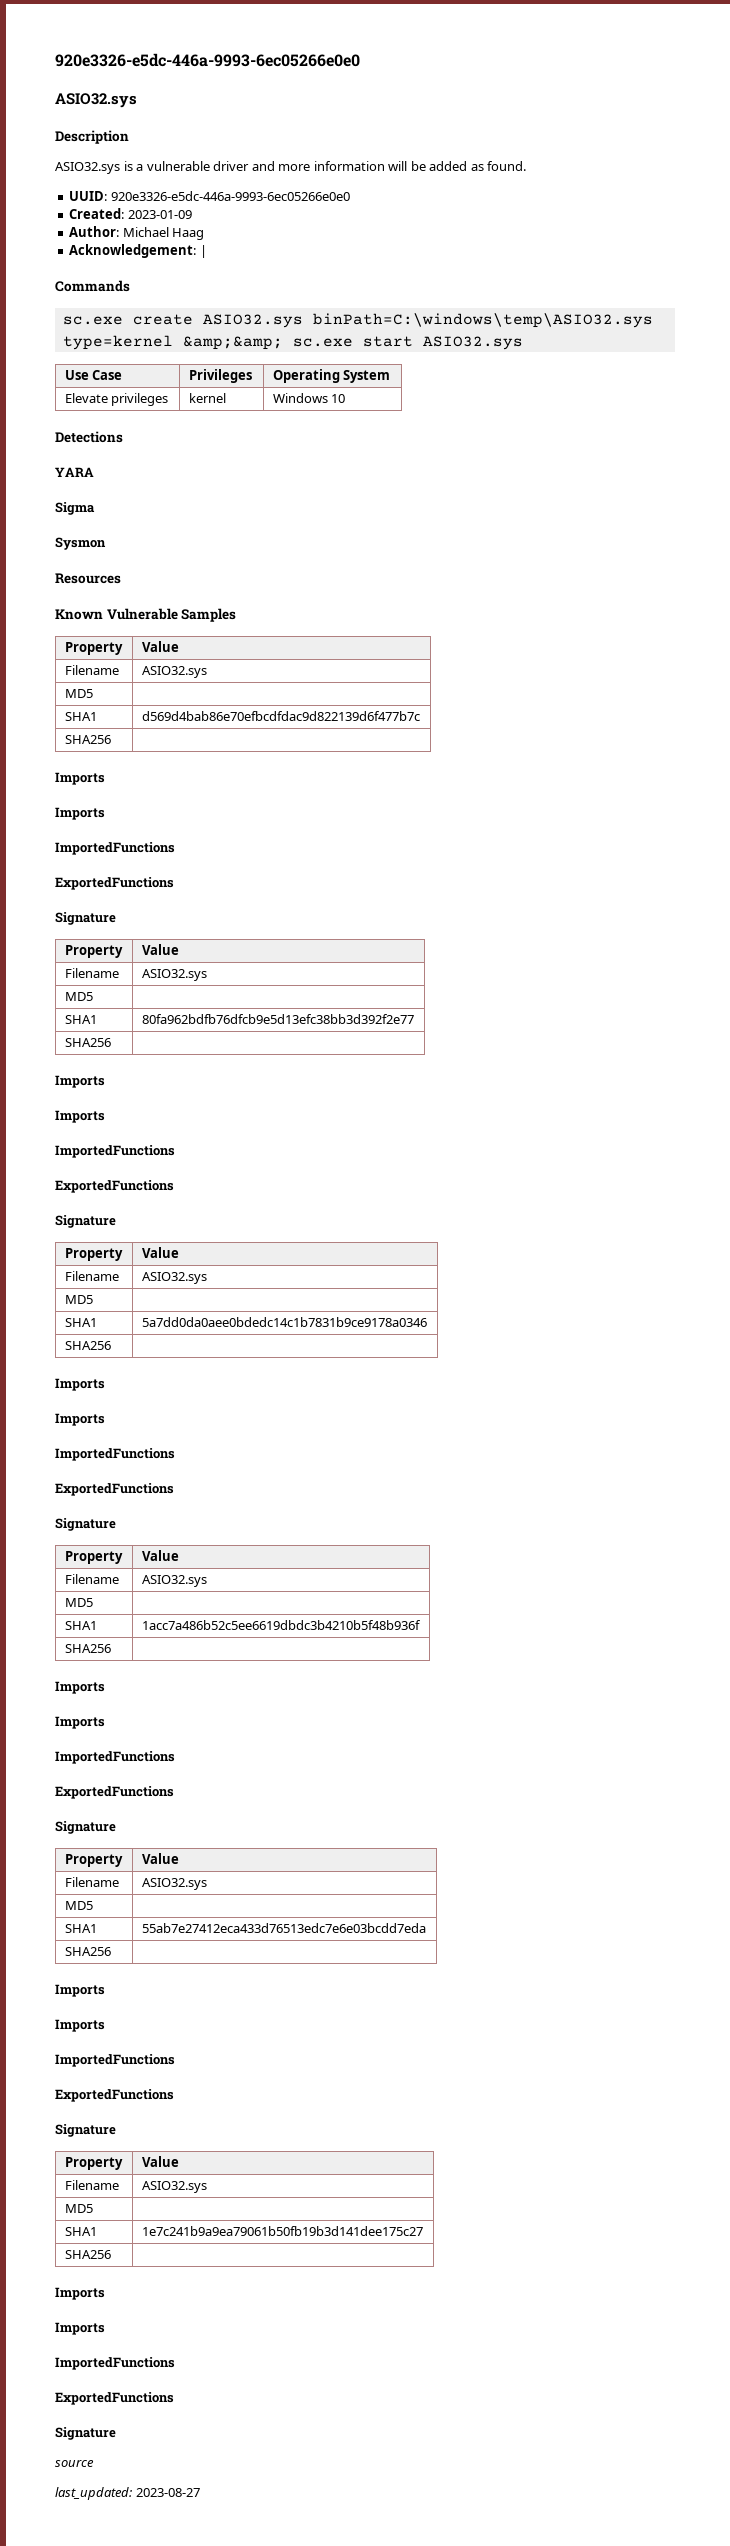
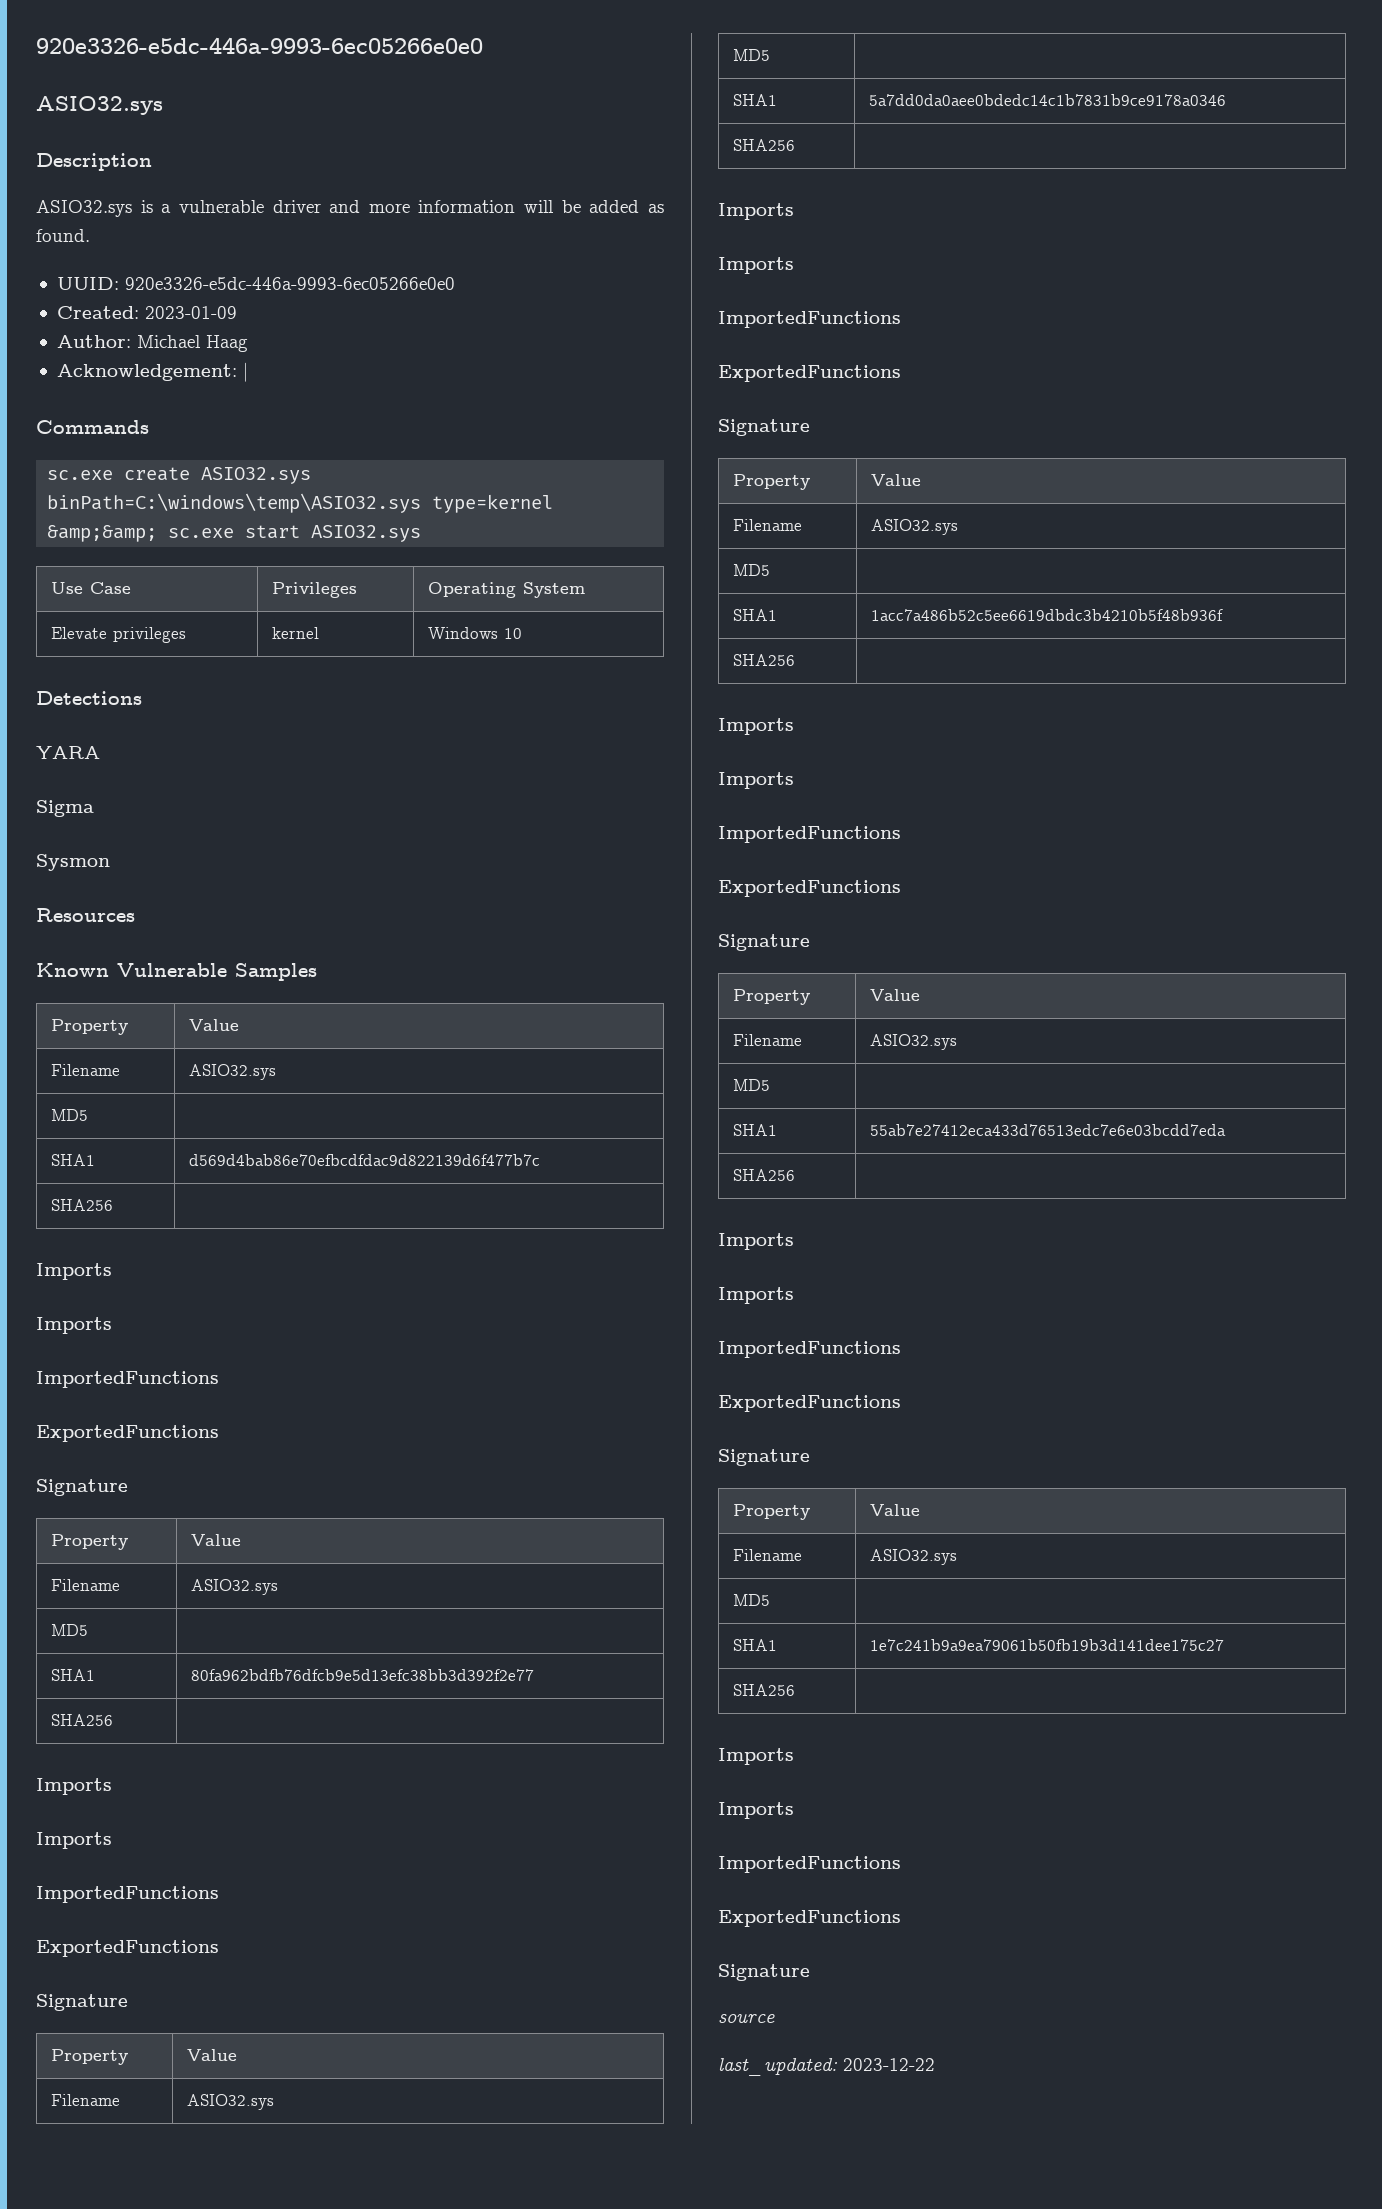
- last_updated: 2023-08-27
+ last_updated: 2023-12-22

